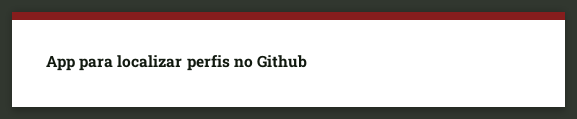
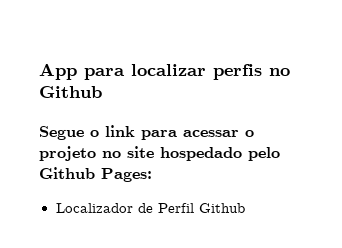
+ Segue o link para acessar o projeto no site hospedado pelo Github Pages:
+ Localizador de Perfil Github

